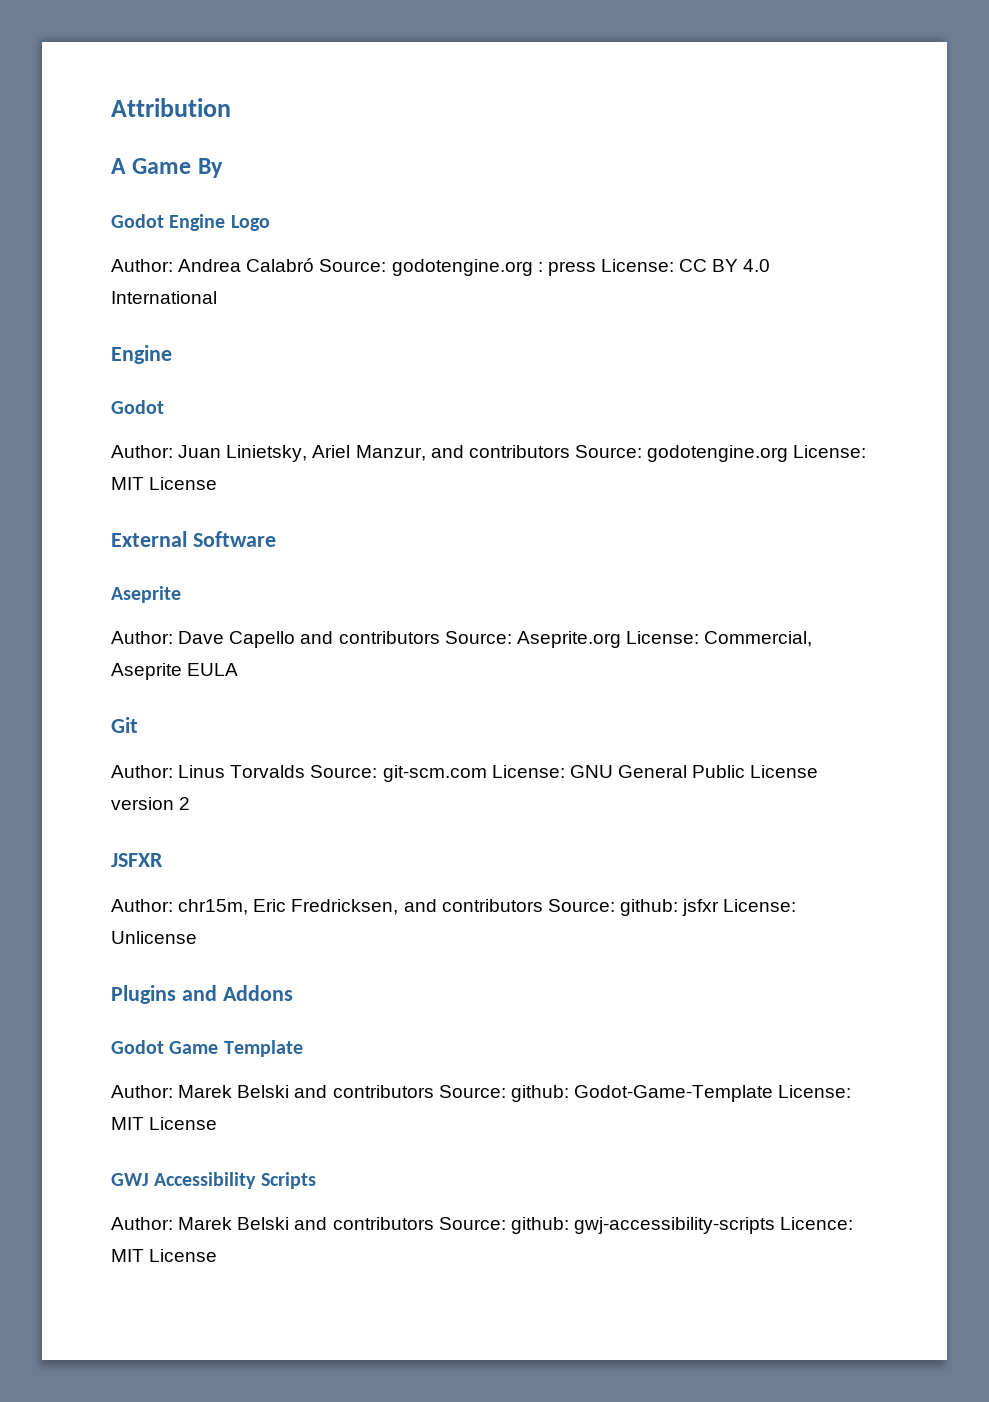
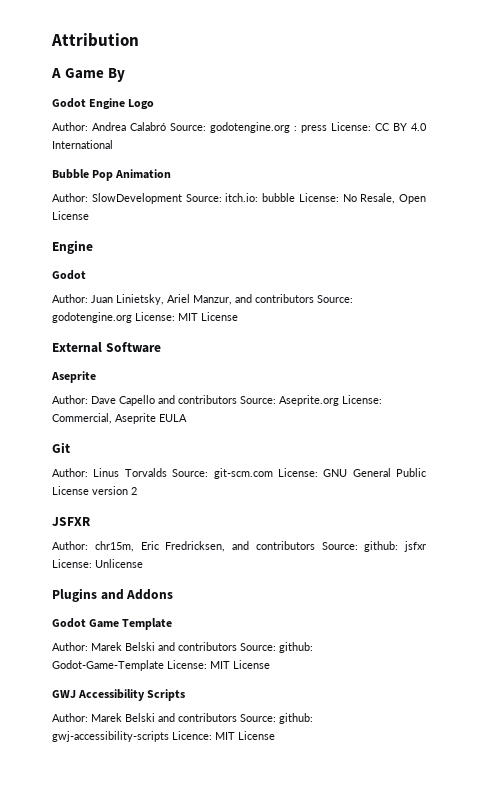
+ Bubble Pop Animation
+ Author: SlowDevelopment Source: itch.io: bubble License: No Resale, Open License

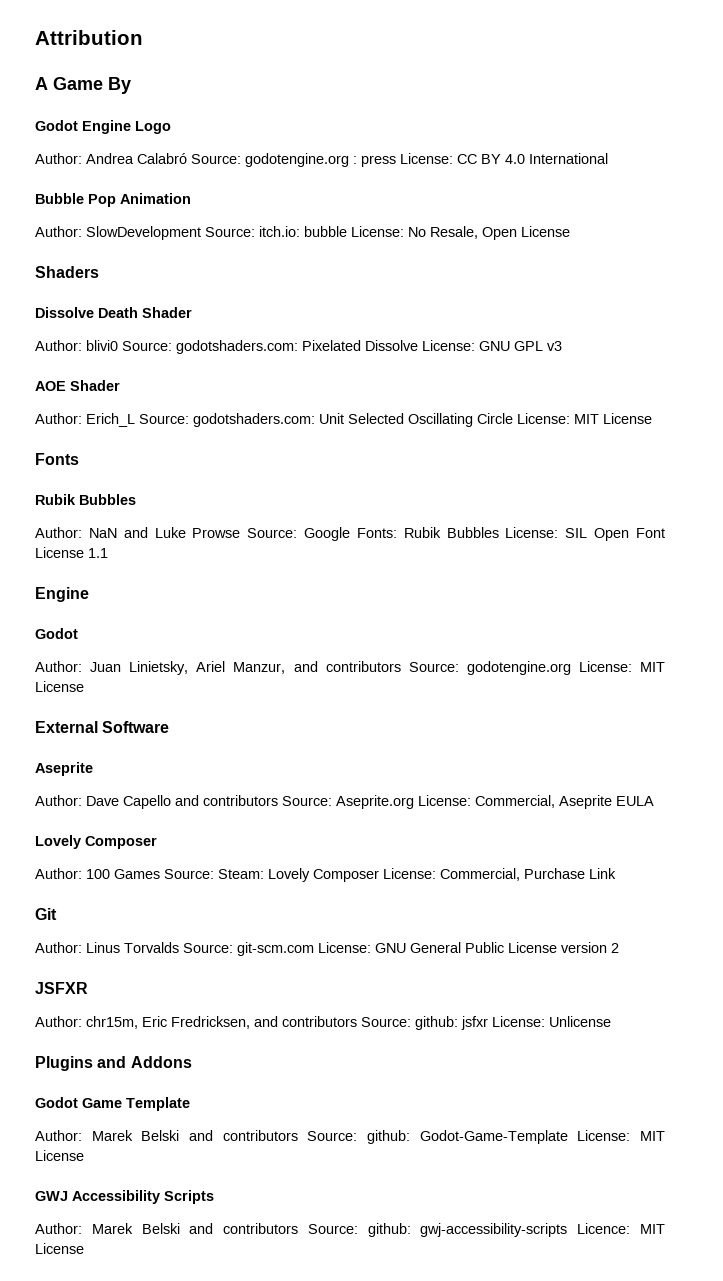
+ Shaders
+ Dissolve Death Shader
+ Author: blivi0 Source: godotshaders.com: Pixelated Dissolve License: GNU GPL v3
+ AOE Shader
+ Author: Erich_L Source: godotshaders.com: Unit Selected Oscillating Circle License: MIT License
+ Fonts
+ Rubik Bubbles
+ Author: NaN and Luke Prowse Source: Google Fonts: Rubik Bubbles License: SIL Open Font License 1.1
  Author: Dave Capello and contributors Source: Aseprite.org License: Commercial, Aseprite EULA
+ Lovely Composer
+ Author: 100 Games Source: Steam: Lovely Composer License: Commercial, Purchase Link

